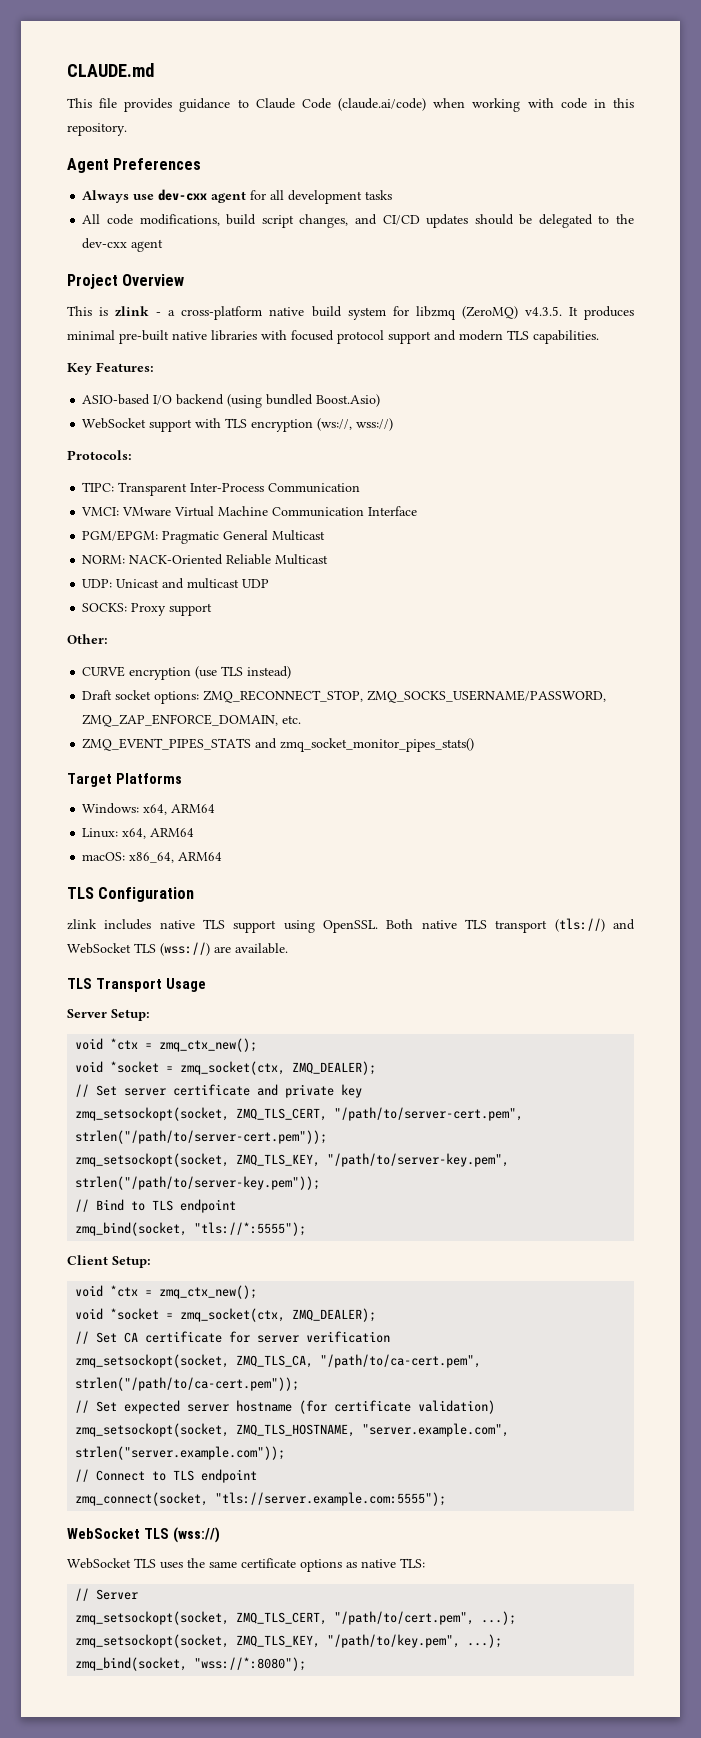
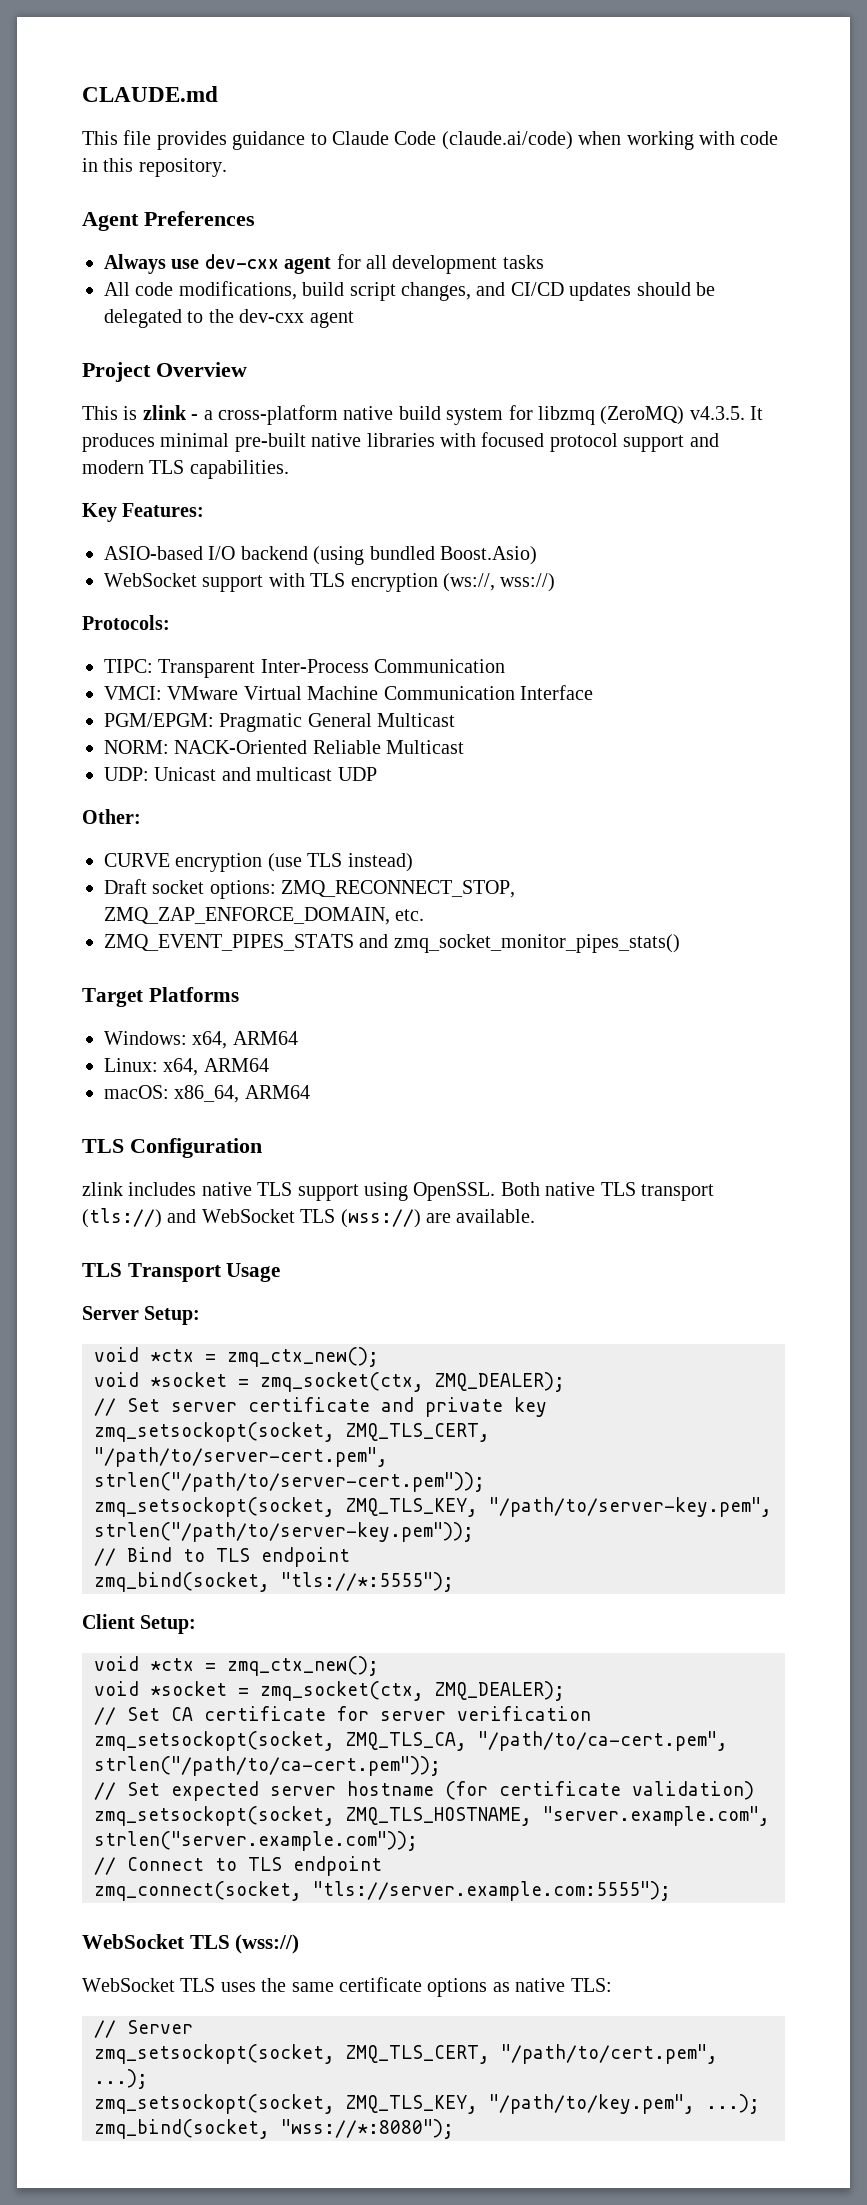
- SOCKS: Proxy support
- Draft socket options: ZMQ_RECONNECT_STOP, ZMQ_SOCKS_USERNAME/PASSWORD, ZMQ_ZAP_ENFORCE_DOMAIN, etc.
+ Draft socket options: ZMQ_RECONNECT_STOP, ZMQ_ZAP_ENFORCE_DOMAIN, etc.

